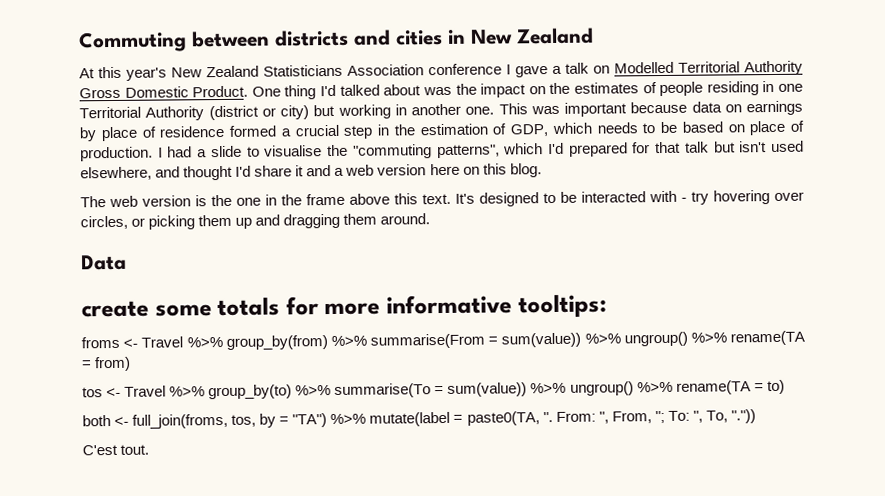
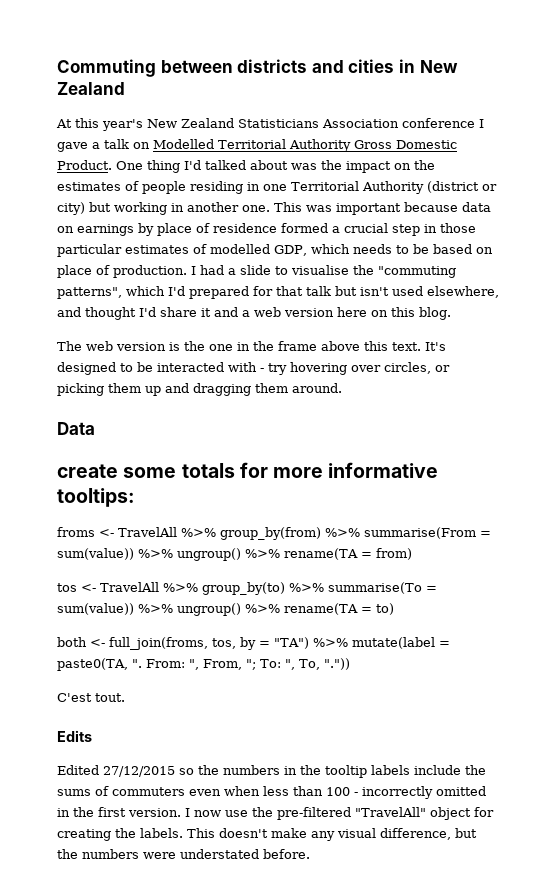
- This was important because data on earnings by place of residence formed a crucial step in the estimation of GDP, which needs to be based on place of production.
+ This was important because data on earnings by place of residence formed a crucial step in those particular estimates of modelled GDP, which needs to be based on place of production.
- froms <- Travel %>% group_by(from) %>% summarise(From = sum(value)) %>% ungroup() %>% rename(TA = from)
+ froms <- TravelAll %>% group_by(from) %>% summarise(From = sum(value)) %>% ungroup() %>% rename(TA = from)
- tos <- Travel %>% group_by(to) %>% summarise(To = sum(value)) %>% ungroup() %>% rename(TA = to)
+ tos <- TravelAll %>% group_by(to) %>% summarise(To = sum(value)) %>% ungroup() %>% rename(TA = to)
+ Edits
+ Edited 27/12/2015 so the numbers in the tooltip labels include the sums of commuters even when less than 100 - incorrectly omitted in the first version. I now use the pre-filtered "TravelAll" object for creating the labels. This doesn't make any visual difference, but the numbers were understated before.

